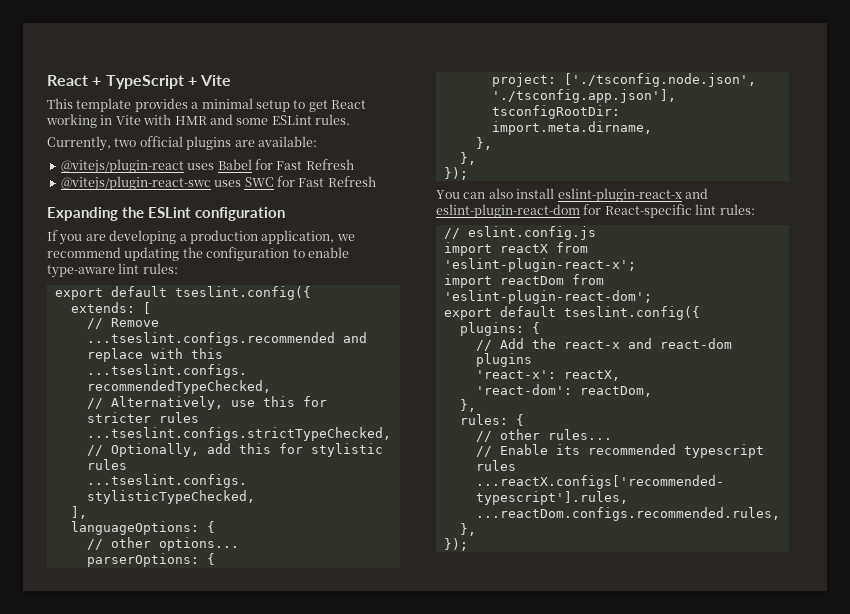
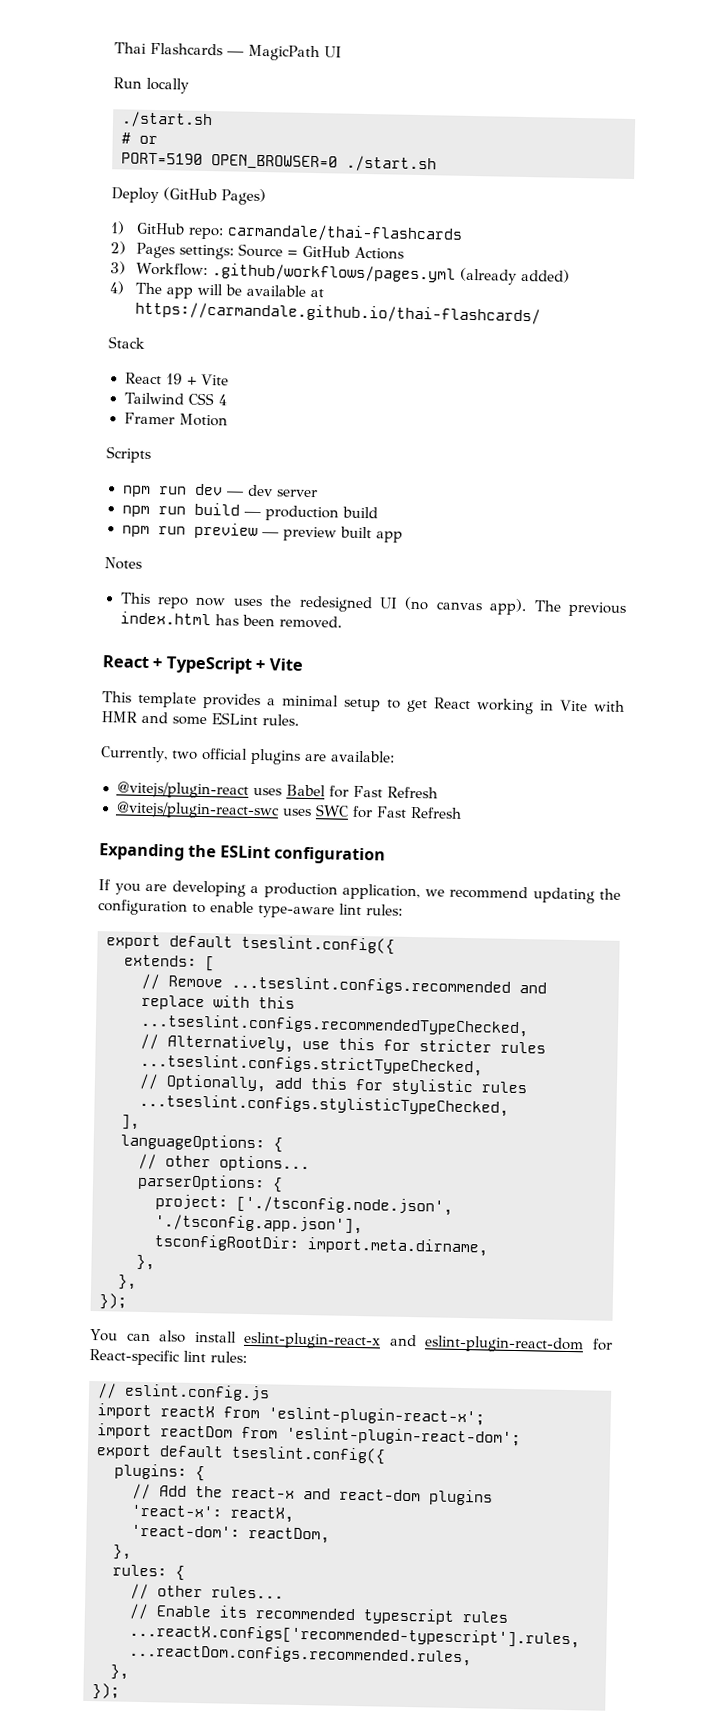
+ Thai Flashcards — MagicPath UI
+ Run locally
+ ./start.sh
+ # or
+ PORT=5190 OPEN_BROWSER=0 ./start.sh
+ Deploy (GitHub Pages)
+ 1) GitHub repo: carmandale/thai-flashcards
+ 2) Pages settings: Source = GitHub Actions
+ 3) Workflow: .github/workflows/pages.yml (already added)
+ 4) The app will be available at https://carmandale.github.io/thai-flashcards/
+ Stack
+ React 19 + Vite
+ Tailwind CSS 4
+ Framer Motion
+ Scripts
+ npm run dev — dev server
+ npm run build — production build
+ npm run preview — preview built app
+ Notes
+ This repo now uses the redesigned UI (no canvas app). The previous index.html has been removed.

